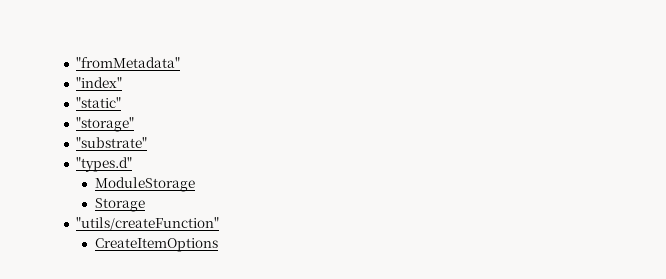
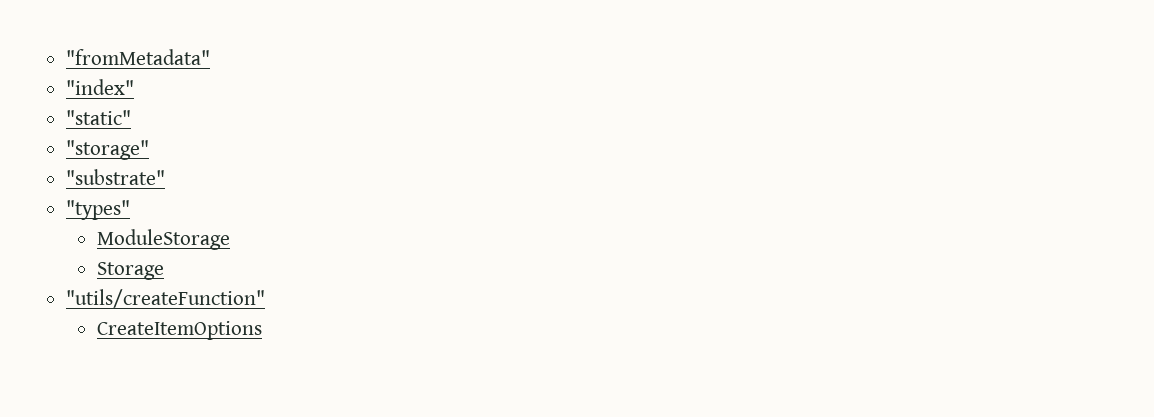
- "types.d"
+ "types"

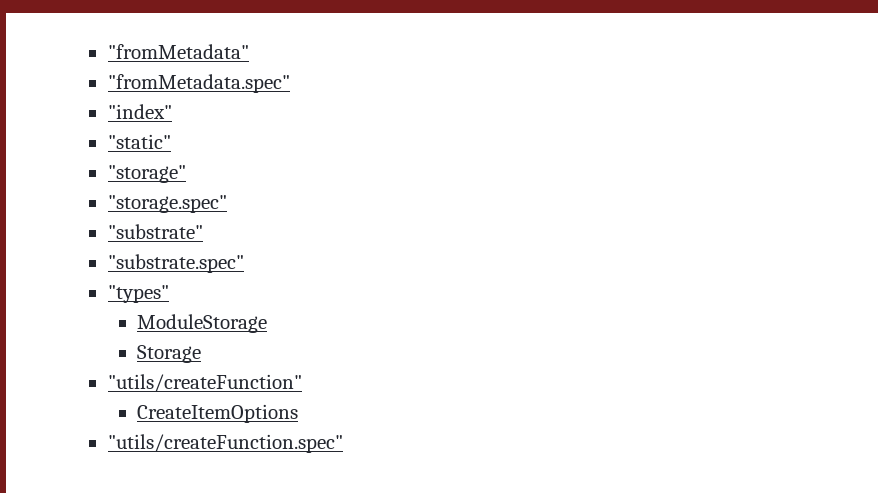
+ "fromMetadata.spec"
+ "storage.spec"
+ "substrate.spec"
+ "utils/createFunction.spec"

